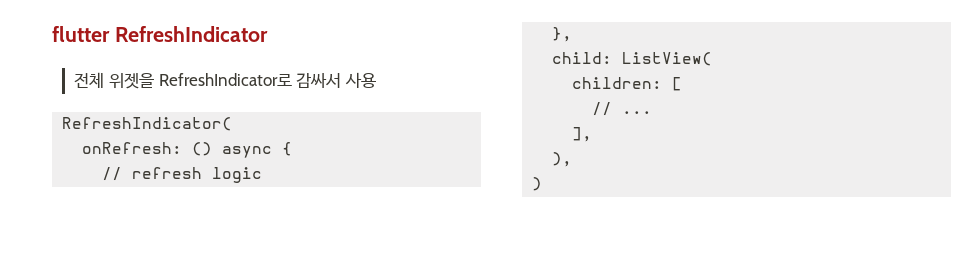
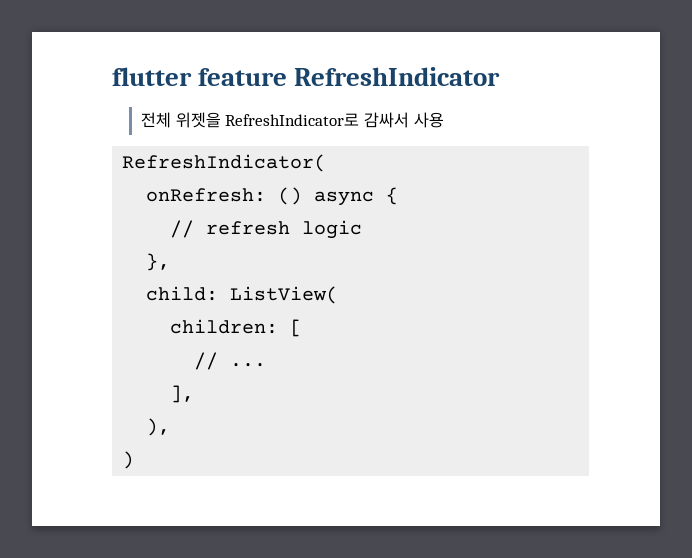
- flutter RefreshIndicator
+ flutter feature RefreshIndicator

